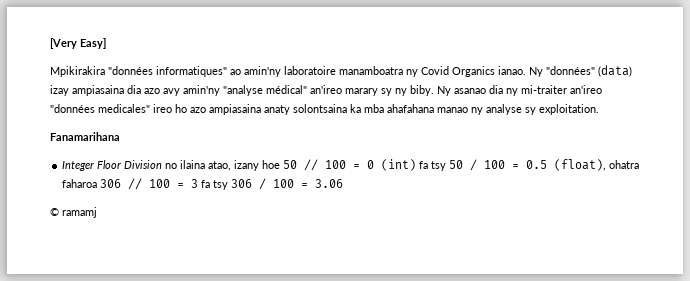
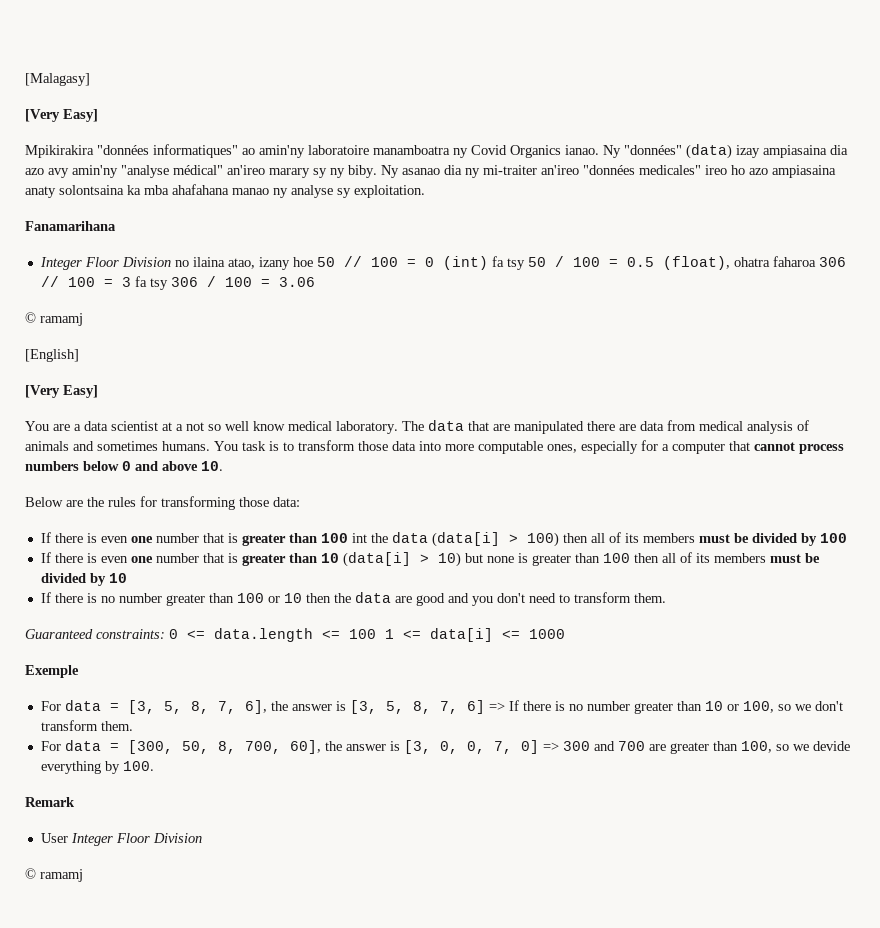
+ [Malagasy]
+ [English]
+ [Very Easy]
+ You are a data scientist at a not so well know medical laboratory. The data that are manipulated there are data from medical analysis of animals and sometimes humans. You task is to transform those data into more computable ones, especially for a computer that cannot process numbers below 0 and above 10.
+ Below are the rules for transforming those data:
+ If there is even one number that is greater than 100 int the data (data[i] > 100) then all of its members must be divided by 100
+ If there is even one number that is greater than 10 (data[i] > 10) but none is greater than 100 then all of its members must be divided by 10
+ If there is no number greater than 100 or 10 then the data are good and you don't need to transform them.
+ Guaranteed constraints: 0 <= data.length <= 100 1 <= data[i] <= 1000
+ Exemple
+ For data = [3, 5, 8, 7, 6], the answer is [3, 5, 8, 7, 6] => If there is no number greater than 10 or 100, so we don't transform them.
+ For data = [300, 50, 8, 700, 60], the answer is [3, 0, 0, 7, 0] => 300 and 700 are greater than 100, so we devide everything by 100.
+ Remark
+ User Integer Floor Division
+ © ramamj

